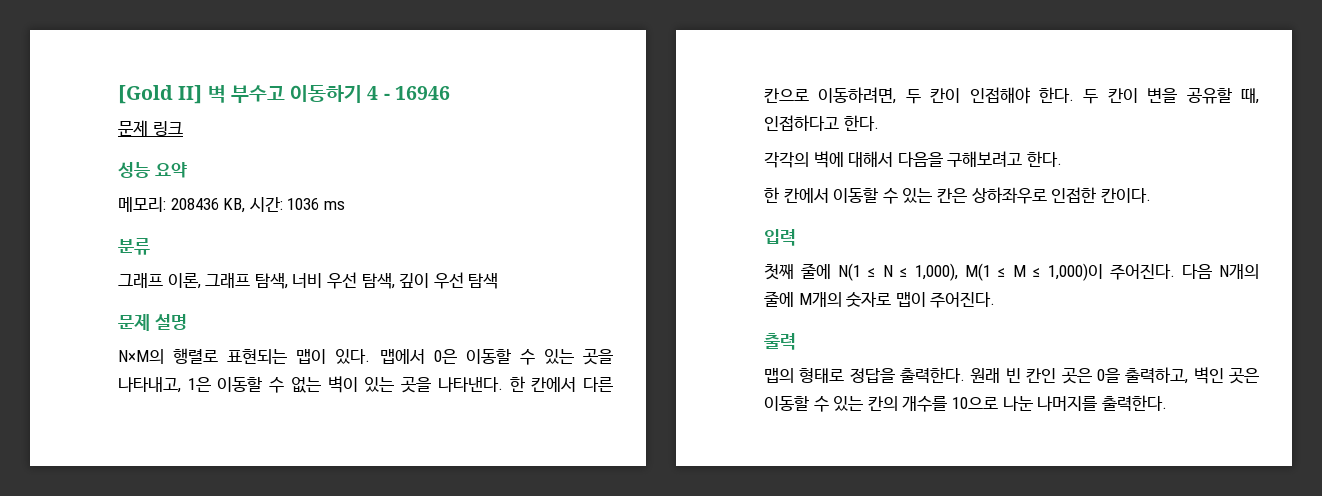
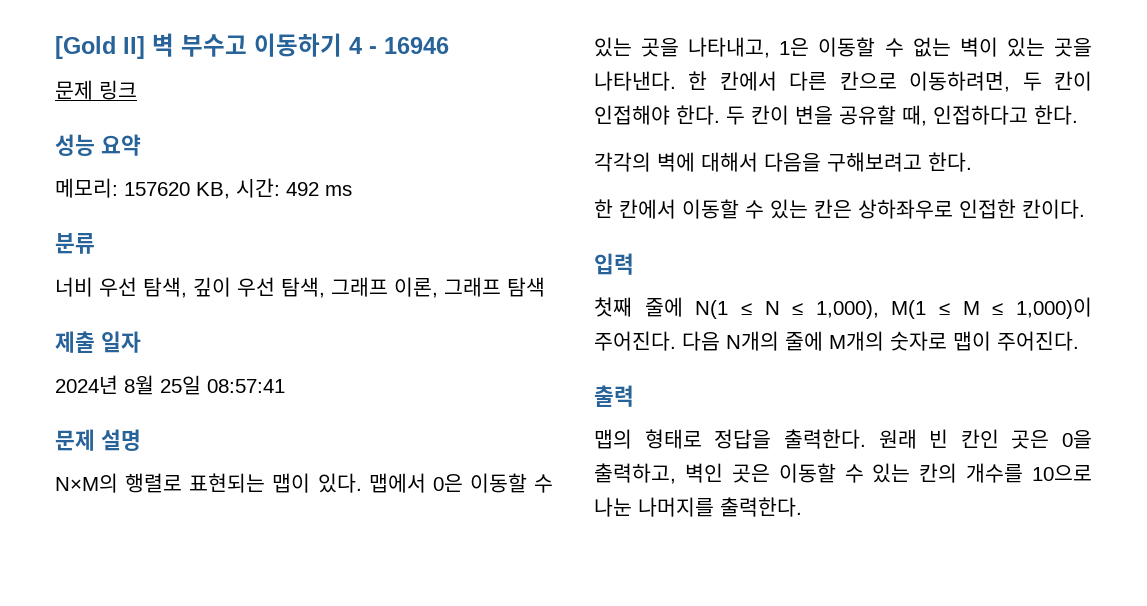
- 메모리: 208436 KB, 시간: 1036 ms
+ 메모리: 157620 KB, 시간: 492 ms
- 그래프 이론, 그래프 탐색, 너비 우선 탐색, 깊이 우선 탐색
+ 너비 우선 탐색, 깊이 우선 탐색, 그래프 이론, 그래프 탐색
+ 제출 일자
+ 2024년 8월 25일 08:57:41

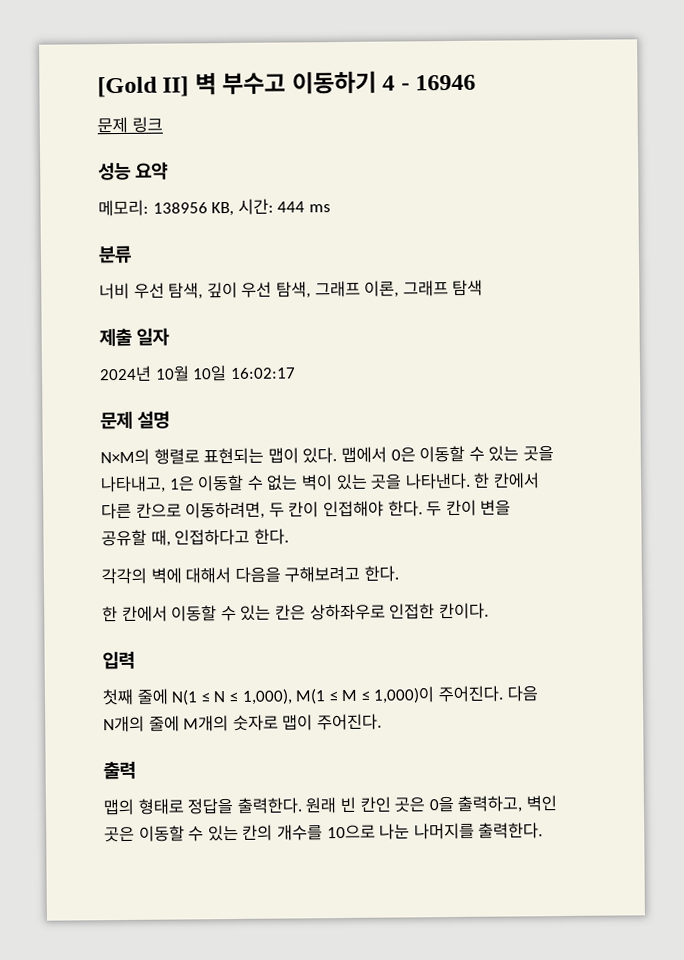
- 메모리: 157620 KB, 시간: 492 ms
+ 메모리: 138956 KB, 시간: 444 ms
- 2024년 8월 25일 08:57:41
+ 2024년 10월 10일 16:02:17

